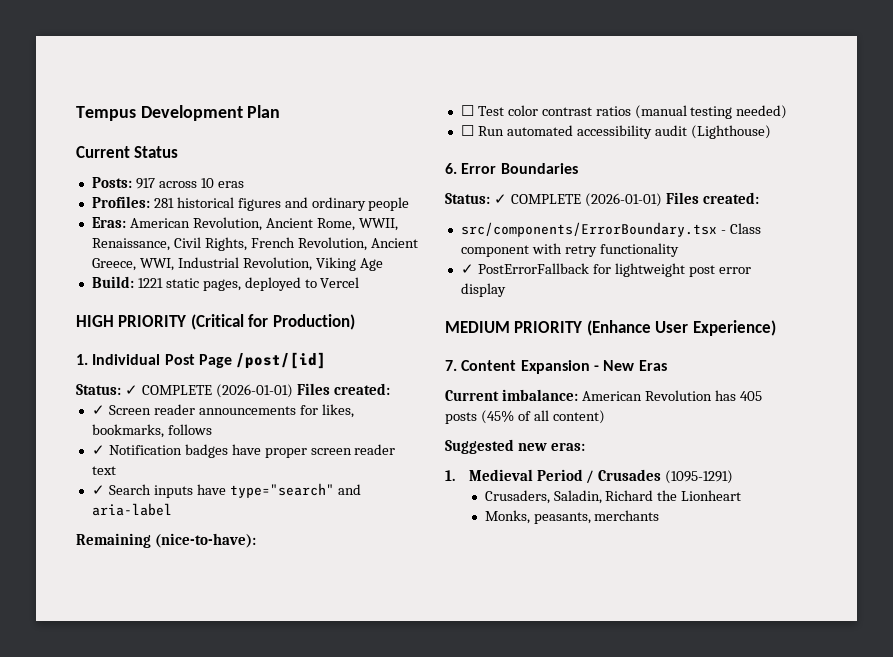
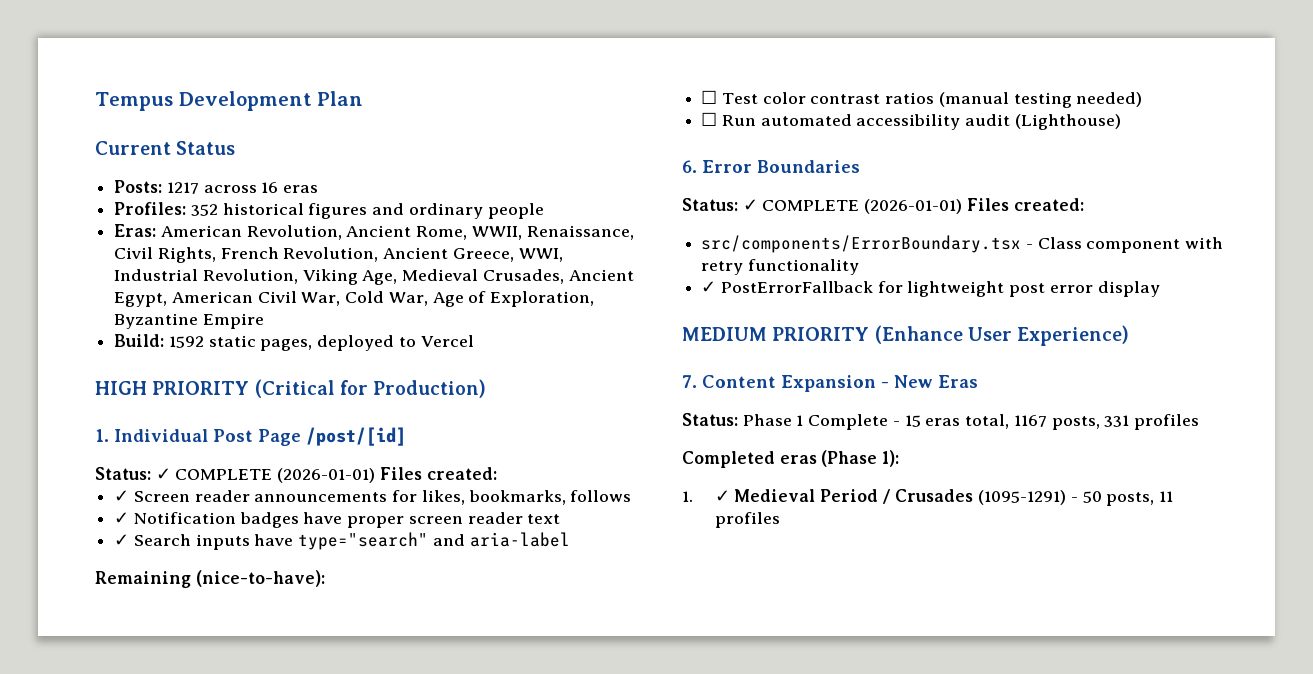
- Posts: 917 across 10 eras
+ Posts: 1217 across 16 eras
- Profiles: 281 historical figures and ordinary people
+ Profiles: 352 historical figures and ordinary people
- Eras: American Revolution, Ancient Rome, WWII, Renaissance, Civil Rights, French Revolution, Ancient Greece, WWI, Industrial Revolution, Viking Age
+ Eras: American Revolution, Ancient Rome, WWII, Renaissance, Civil Rights, French Revolution, Ancient Greece, WWI, Industrial Revolution, Viking Age, Medieval Crusades, Ancient Egypt, American Civil War, Cold War, Age of Exploration, Byzantine Empire
- Build: 1221 static pages, deployed to Vercel
+ Build: 1592 static pages, deployed to Vercel
- Current imbalance: American Revolution has 405 posts (45% of all content)
- Suggested new eras:
- 1. Medieval Period / Crusades (1095-1291)
- Crusaders, Saladin, Richard the Lionheart
- Monks, peasants, merchants
+ Status: Phase 1 Complete - 15 eras total, 1167 posts, 331 profiles
+ Completed eras (Phase 1):
+ 1. ✓ Medieval Period / Crusades (1095-1291) - 50 posts, 11 profiles

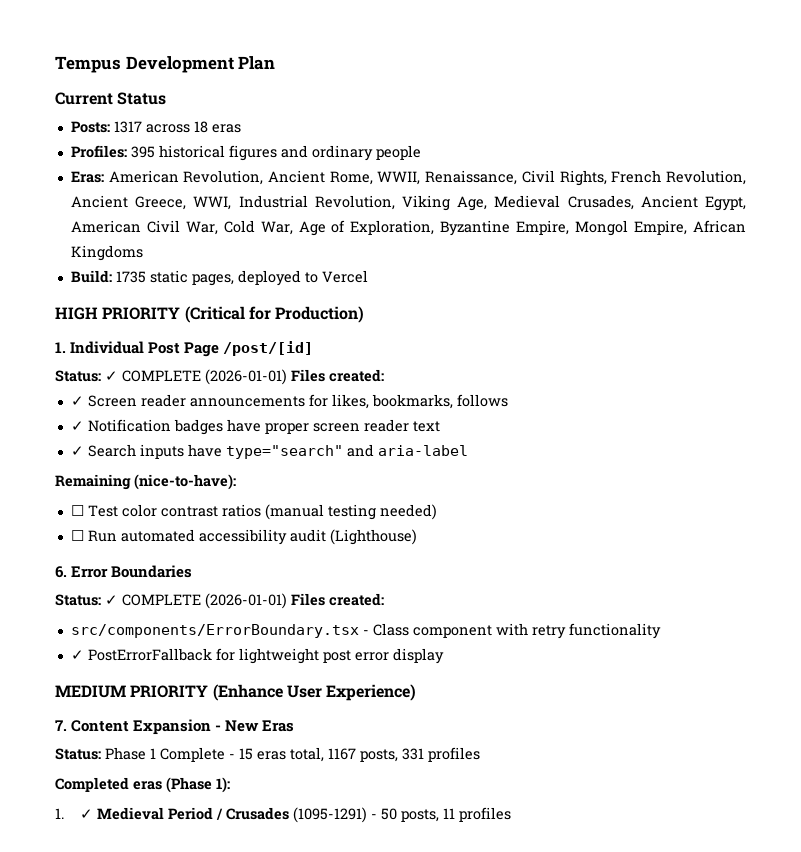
- Posts: 1217 across 16 eras
+ Posts: 1317 across 18 eras
- Profiles: 352 historical figures and ordinary people
+ Profiles: 395 historical figures and ordinary people
- Eras: American Revolution, Ancient Rome, WWII, Renaissance, Civil Rights, French Revolution, Ancient Greece, WWI, Industrial Revolution, Viking Age, Medieval Crusades, Ancient Egypt, American Civil War, Cold War, Age of Exploration, Byzantine Empire
+ Eras: American Revolution, Ancient Rome, WWII, Renaissance, Civil Rights, French Revolution, Ancient Greece, WWI, Industrial Revolution, Viking Age, Medieval Crusades, Ancient Egypt, American Civil War, Cold War, Age of Exploration, Byzantine Empire, Mongol Empire, African Kingdoms
- Build: 1592 static pages, deployed to Vercel
+ Build: 1735 static pages, deployed to Vercel

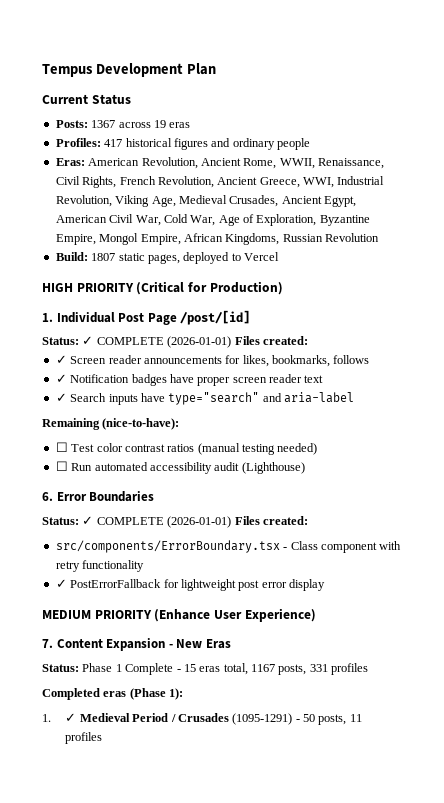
- Posts: 1317 across 18 eras
+ Posts: 1367 across 19 eras
- Profiles: 395 historical figures and ordinary people
+ Profiles: 417 historical figures and ordinary people
- Eras: American Revolution, Ancient Rome, WWII, Renaissance, Civil Rights, French Revolution, Ancient Greece, WWI, Industrial Revolution, Viking Age, Medieval Crusades, Ancient Egypt, American Civil War, Cold War, Age of Exploration, Byzantine Empire, Mongol Empire, African Kingdoms
+ Eras: American Revolution, Ancient Rome, WWII, Renaissance, Civil Rights, French Revolution, Ancient Greece, WWI, Industrial Revolution, Viking Age, Medieval Crusades, Ancient Egypt, American Civil War, Cold War, Age of Exploration, Byzantine Empire, Mongol Empire, African Kingdoms, Russian Revolution
- Build: 1735 static pages, deployed to Vercel
+ Build: 1807 static pages, deployed to Vercel

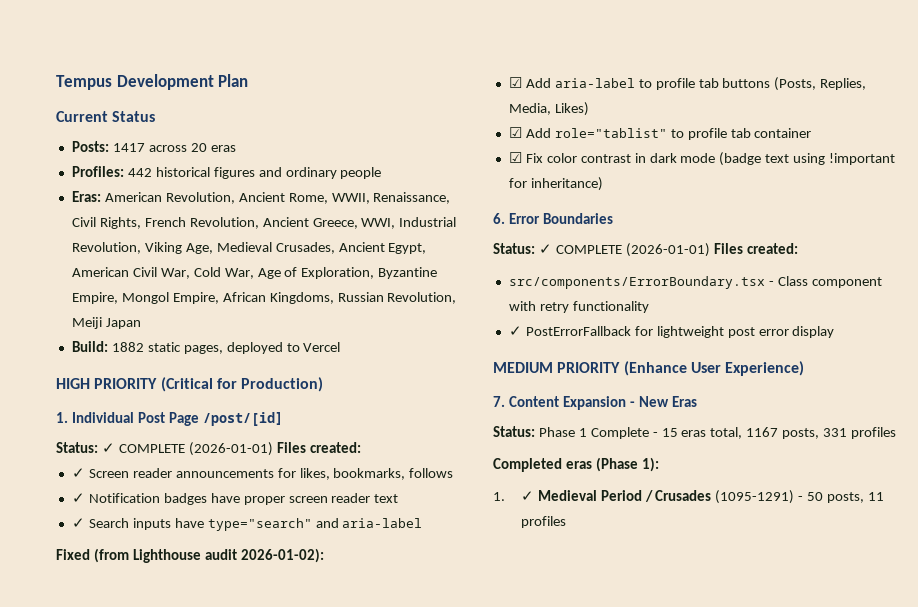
- Posts: 1367 across 19 eras
+ Posts: 1417 across 20 eras
- Profiles: 417 historical figures and ordinary people
+ Profiles: 442 historical figures and ordinary people
- Eras: American Revolution, Ancient Rome, WWII, Renaissance, Civil Rights, French Revolution, Ancient Greece, WWI, Industrial Revolution, Viking Age, Medieval Crusades, Ancient Egypt, American Civil War, Cold War, Age of Exploration, Byzantine Empire, Mongol Empire, African Kingdoms, Russian Revolution
+ Eras: American Revolution, Ancient Rome, WWII, Renaissance, Civil Rights, French Revolution, Ancient Greece, WWI, Industrial Revolution, Viking Age, Medieval Crusades, Ancient Egypt, American Civil War, Cold War, Age of Exploration, Byzantine Empire, Mongol Empire, African Kingdoms, Russian Revolution, Meiji Japan
- Build: 1807 static pages, deployed to Vercel
+ Build: 1882 static pages, deployed to Vercel
- Remaining (nice-to-have):
- ☐ Test color contrast ratios (manual testing needed)
- ☐ Run automated accessibility audit (Lighthouse)
+ Fixed (from Lighthouse audit 2026-01-02):
+ ☑ Add aria-label to profile tab buttons (Posts, Replies, Media, Likes)
+ ☑ Add role="tablist" to profile tab container
+ ☑ Fix color contrast in dark mode (badge text using !important for inheritance)

